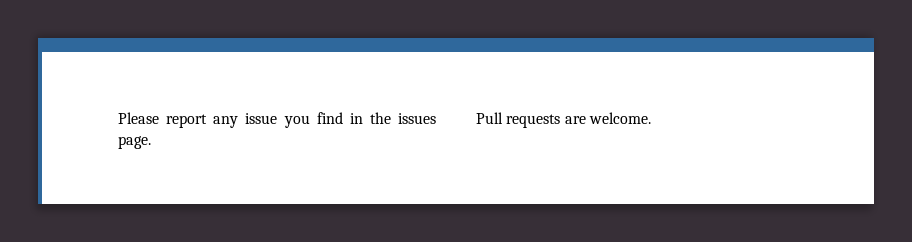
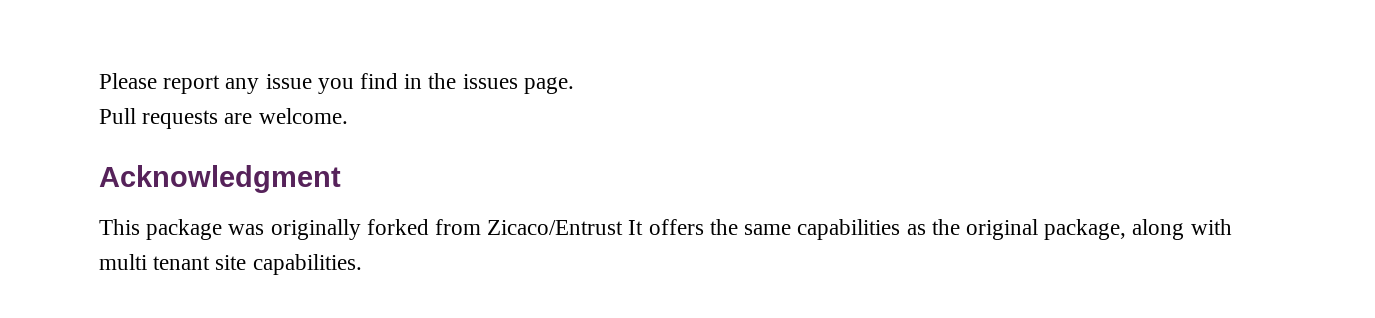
+ Acknowledgment
+ This package was originally forked from Zicaco/Entrust It offers the same capabilities as the original package, along with multi tenant site capabilities.

